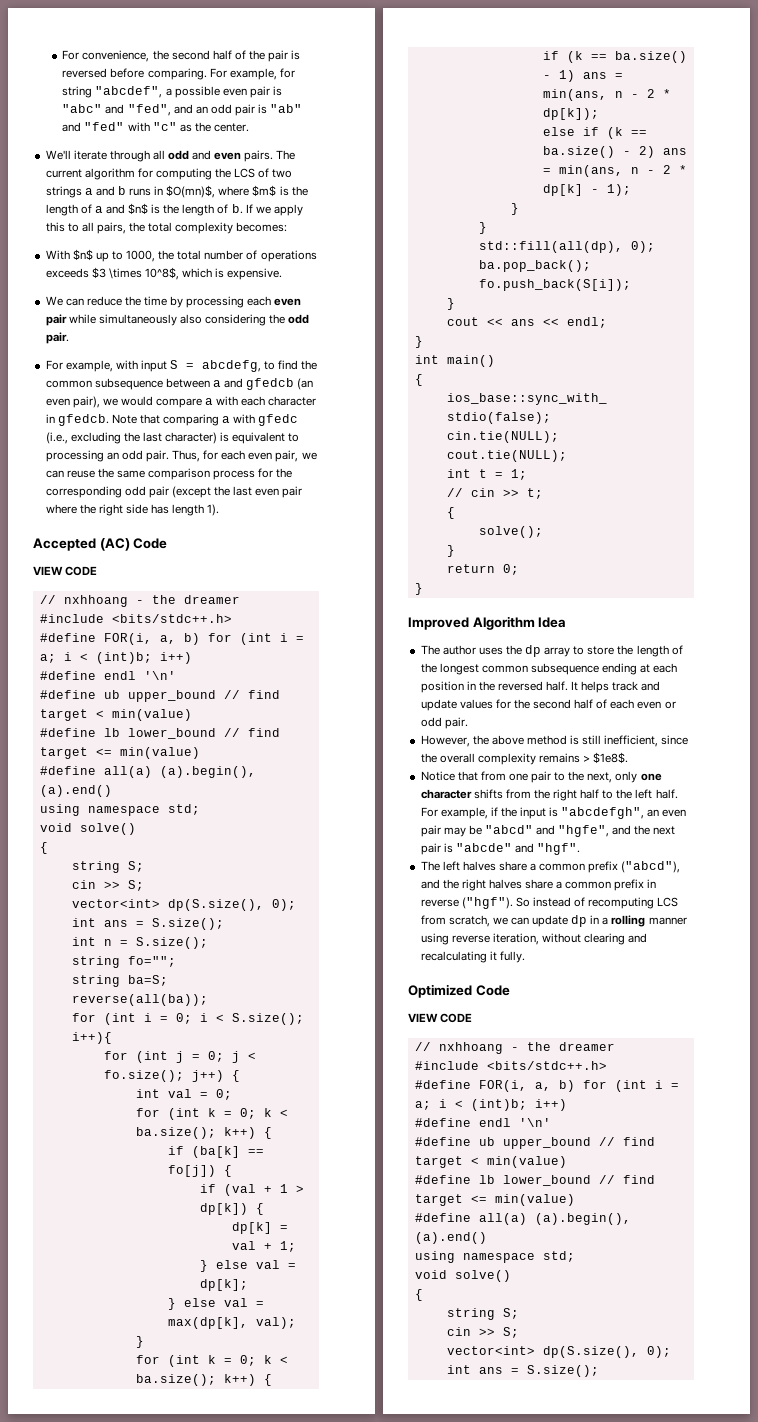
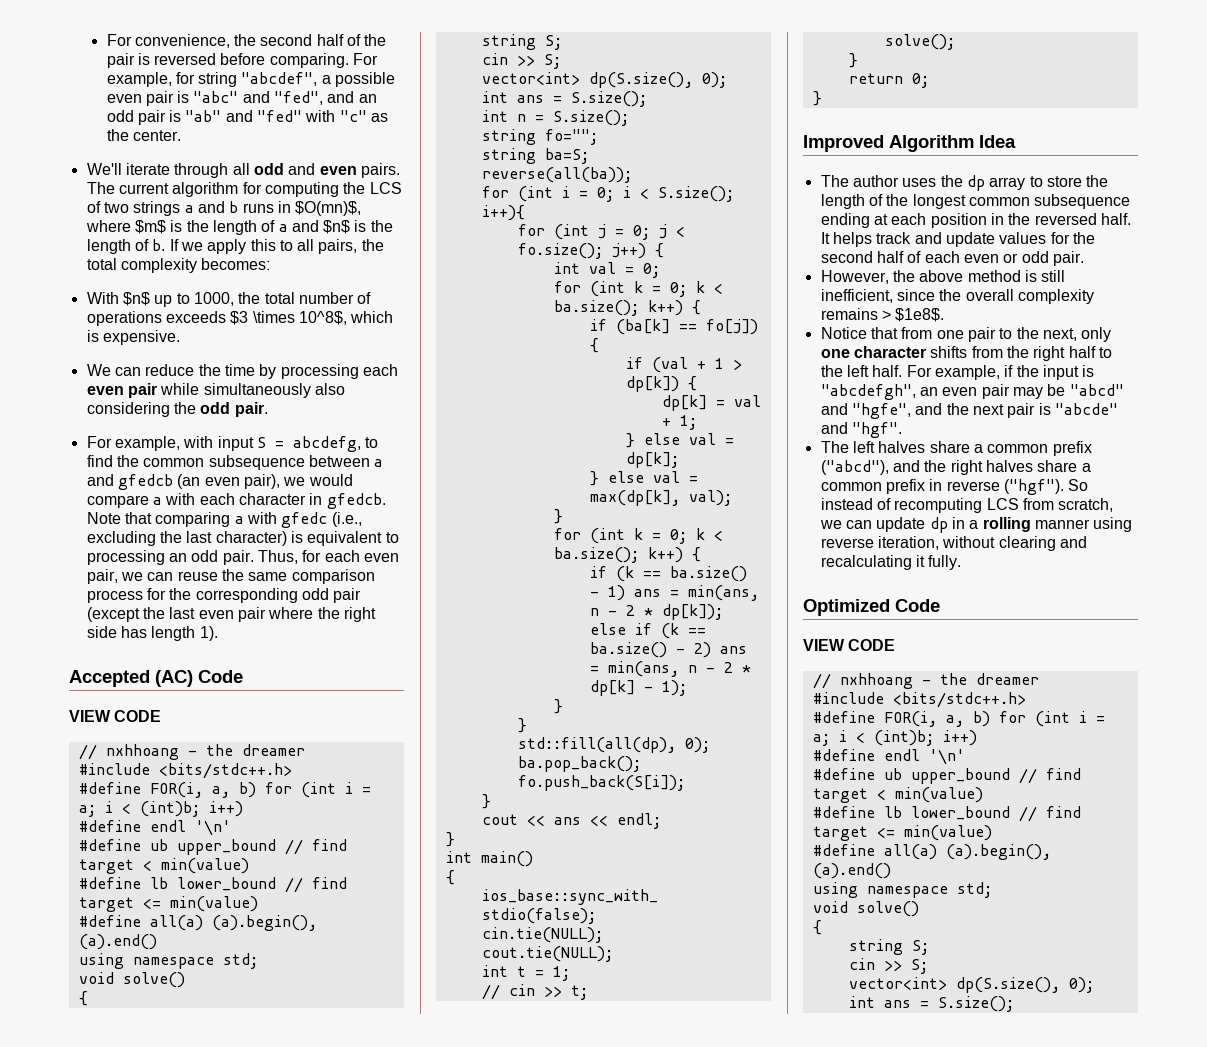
  // cin >> t;
- {

